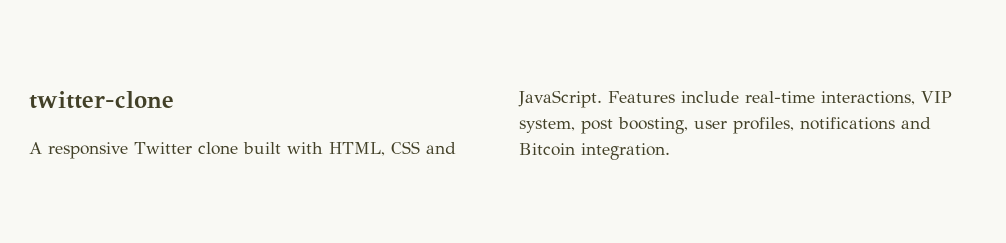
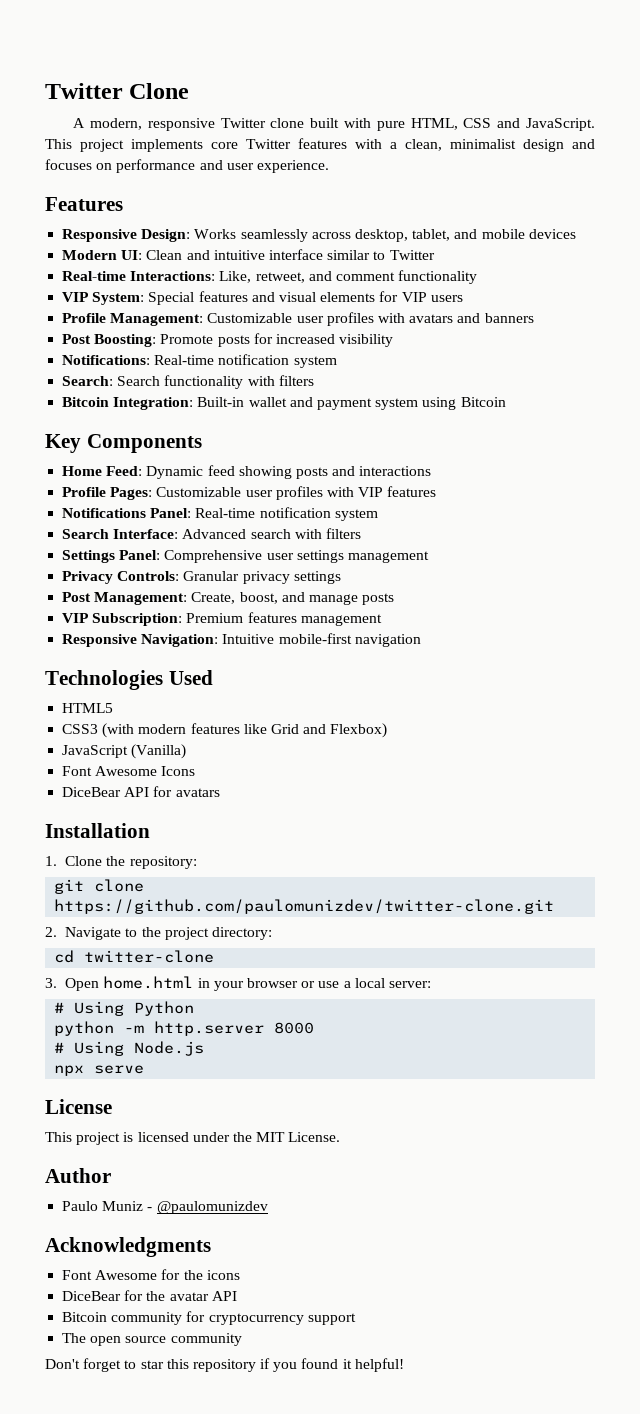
- twitter-clone
+ Twitter Clone
- A responsive Twitter clone built with HTML, CSS and JavaScript.
+ A modern, responsive Twitter clone built with pure HTML, CSS and JavaScript.
- Features include real-time interactions, VIP system, post boosting, user profiles, notifications and Bitcoin integration.
+ This project implements core Twitter features with a clean, minimalist design and focuses on performance and user experience.
+ Features
+ Responsive Design: Works seamlessly across desktop, tablet, and mobile devices
+ Modern UI: Clean and intuitive interface similar to Twitter
+ Real-time Interactions: Like, retweet, and comment functionality
+ VIP System: Special features and visual elements for VIP users
+ Profile Management: Customizable user profiles with avatars and banners
+ Post Boosting: Promote posts for increased visibility
+ Notifications: Real-time notification system
+ Search: Search functionality with filters
+ Bitcoin Integration: Built-in wallet and payment system using Bitcoin
+ Key Components
+ Home Feed: Dynamic feed showing posts and interactions
+ Profile Pages: Customizable user profiles with VIP features
+ Notifications Panel: Real-time notification system
+ Search Interface: Advanced search with filters
+ Settings Panel: Comprehensive user settings management
+ Privacy Controls: Granular privacy settings
+ Post Management: Create, boost, and manage posts
+ VIP Subscription: Premium features management
+ Responsive Navigation: Intuitive mobile-first navigation
+ Technologies Used
+ HTML5
+ CSS3 (with modern features like Grid and Flexbox)
+ JavaScript (Vanilla)
+ Font Awesome Icons
+ DiceBear API for avatars
+ Installation
+ 1. Clone the repository:
+ git clone https://github.com/paulomunizdev/twitter-clone.git
+ 2. Navigate to the project directory:
+ cd twitter-clone
+ 3. Open home.html in your browser or use a local server:
+ # Using Python
+ python -m http.server 8000
+ # Using Node.js
+ npx serve
+ License
+ This project is licensed under the MIT License.
+ Author
+ Paulo Muniz - @paulomunizdev
+ Acknowledgments
+ Font Awesome for the icons
+ DiceBear for the avatar API
+ Bitcoin community for cryptocurrency support
+ The open source community
+ Don't forget to star this repository if you found it helpful!

